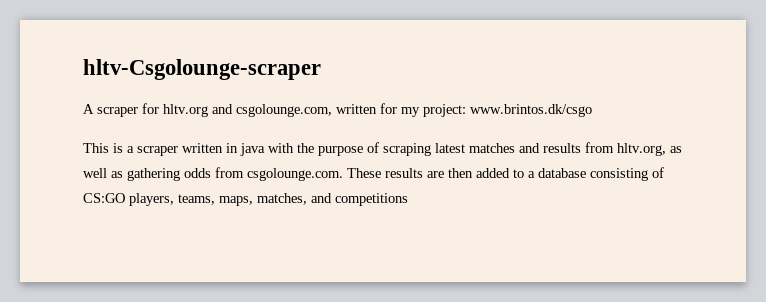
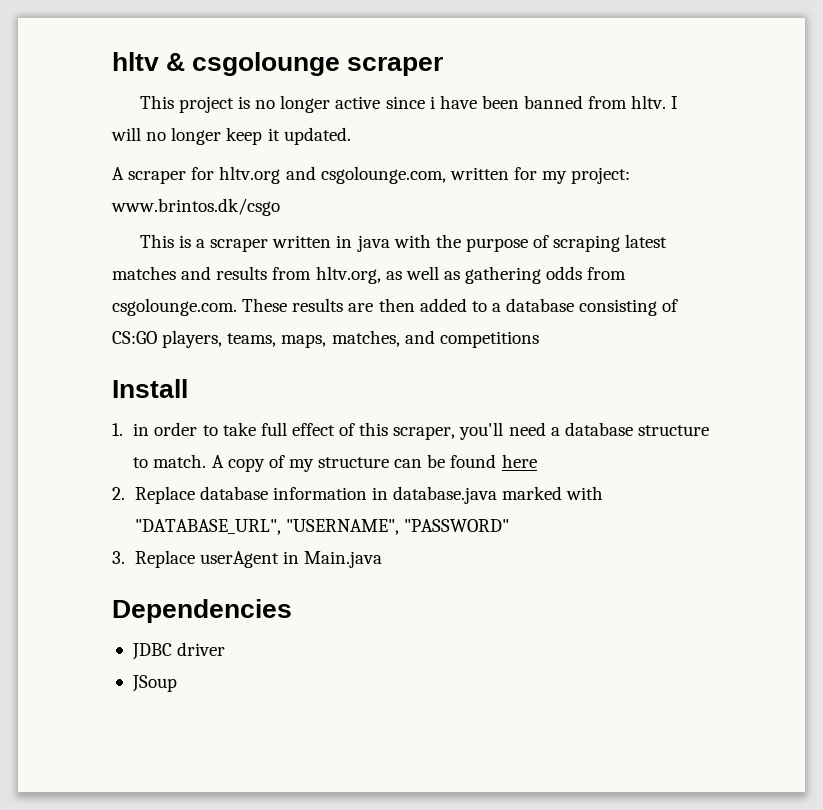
- hltv-Csgolounge-scraper
+ hltv & csgolounge scraper
+ This project is no longer active since i have been banned from hltv. I will no longer keep it updated.
+ Install
+ 1. in order to take full effect of this scraper, you'll need a database structure to match. A copy of my structure can be found here
+ 2. Replace database information in database.java marked with "DATABASE_URL", "USERNAME", "PASSWORD"
+ 3. Replace userAgent in Main.java
+ Dependencies
+ JDBC driver
+ JSoup

